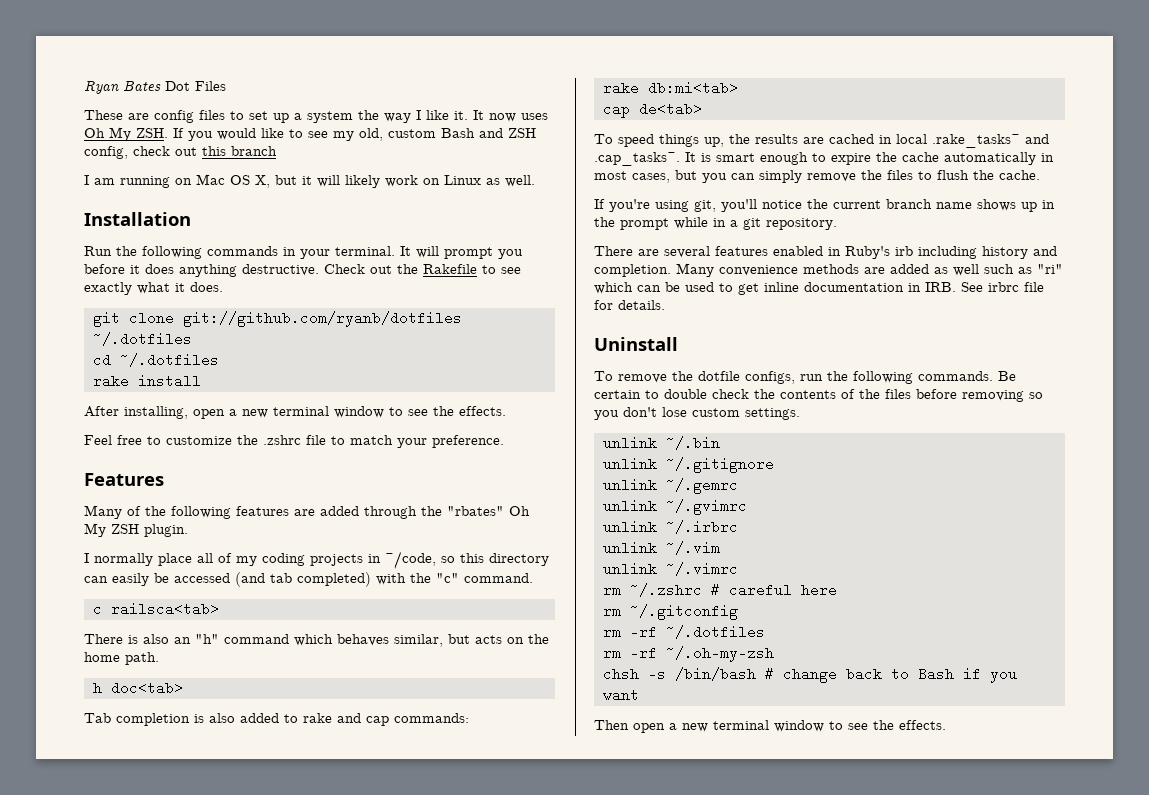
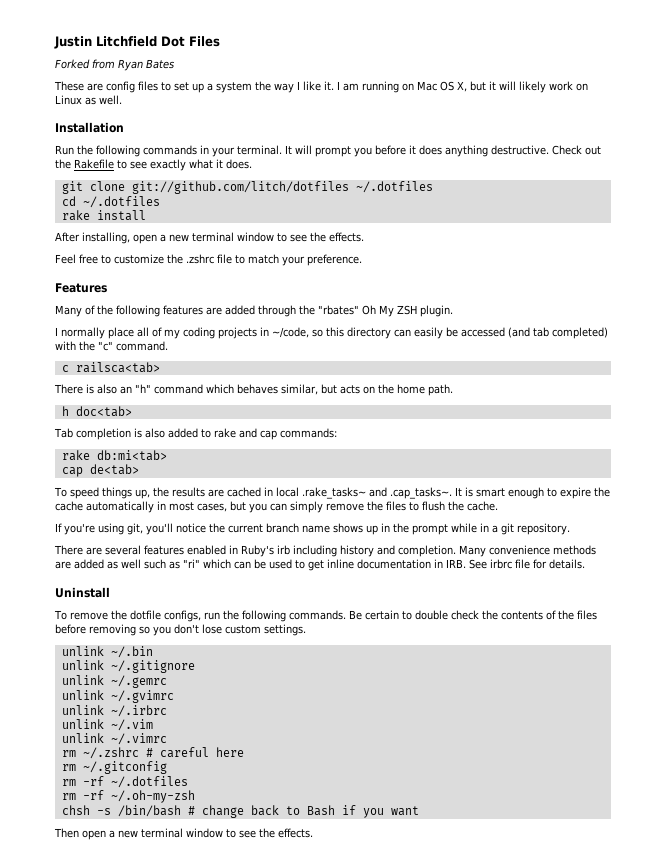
- Ryan Bates Dot Files
+ Justin Litchfield Dot Files
+ Forked from Ryan Bates
- These are config files to set up a system the way I like it. It now uses Oh My ZSH. If you would like to see my old, custom Bash and ZSH config, check out this branch
- I am running on Mac OS X, but it will likely work on Linux as well.
+ These are config files to set up a system the way I like it. I am running on Mac OS X, but it will likely work on Linux as well.
- git clone git://github.com/ryanb/dotfiles ~/.dotfiles
+ git clone git://github.com/litch/dotfiles ~/.dotfiles

